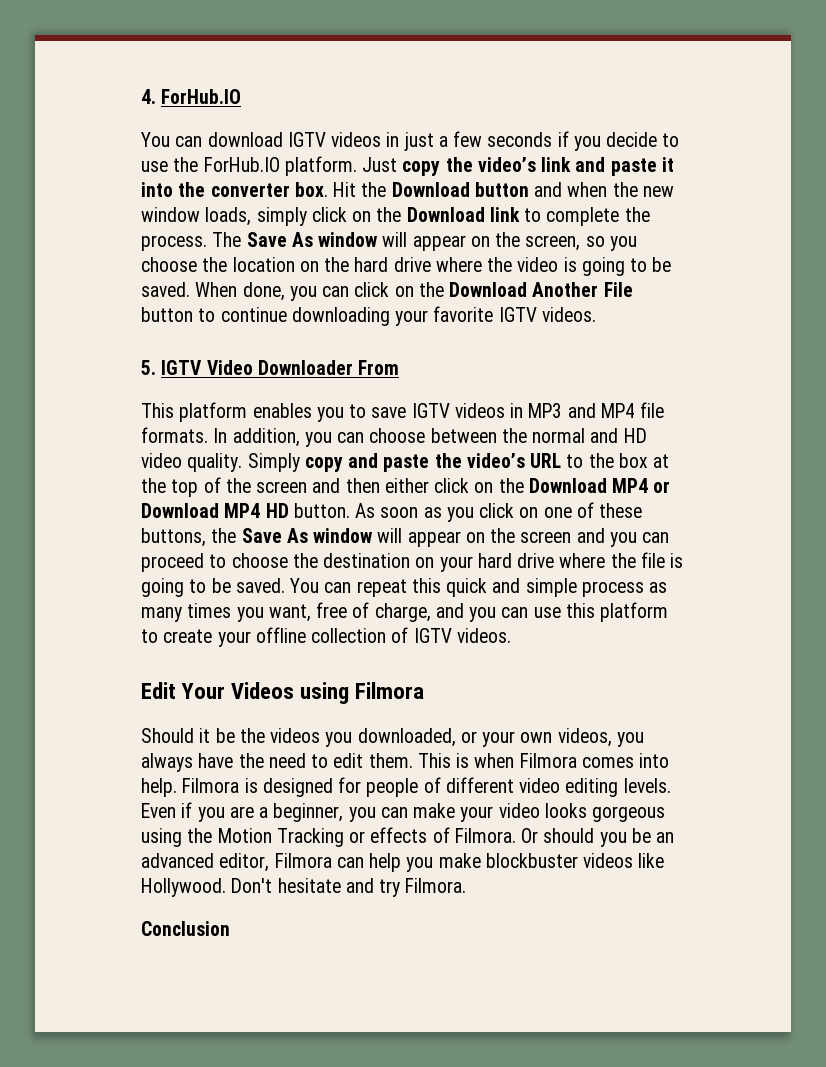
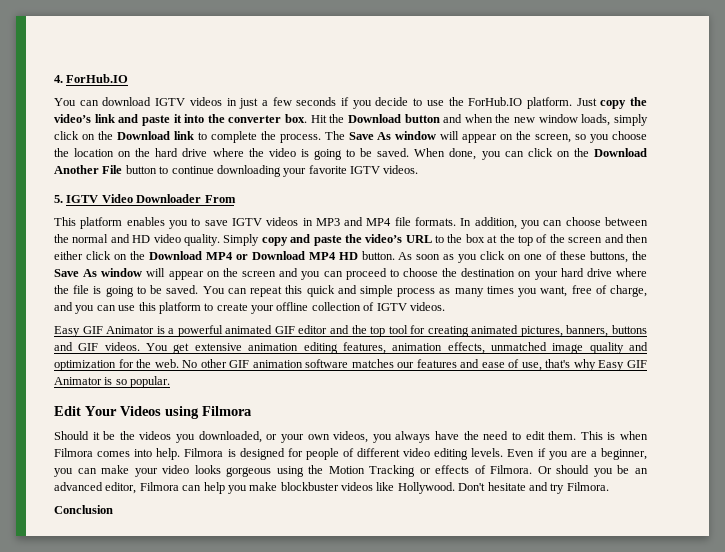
+ Easy GIF Animator is a powerful animated GIF editor and the top tool for creating animated pictures, banners, buttons and GIF videos. You get extensive animation editing features, animation effects, unmatched image quality and optimization for the web. No other GIF animation software matches our features and ease of use, that's why Easy GIF Animator is so popular.

